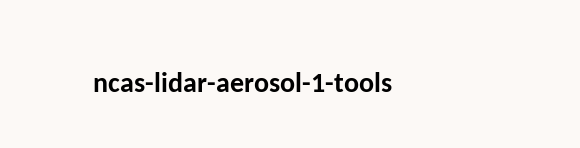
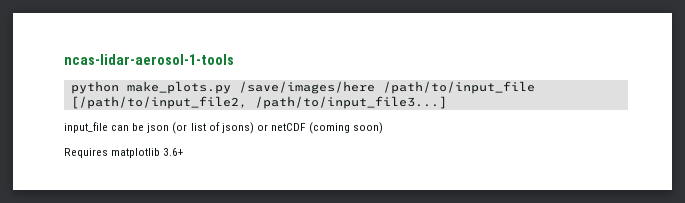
+ python make_plots.py /save/images/here /path/to/input_file [/path/to/input_file2, /path/to/input_file3...]
+ input_file can be json (or list of jsons) or netCDF (coming soon)
+ Requires matplotlib 3.6+

